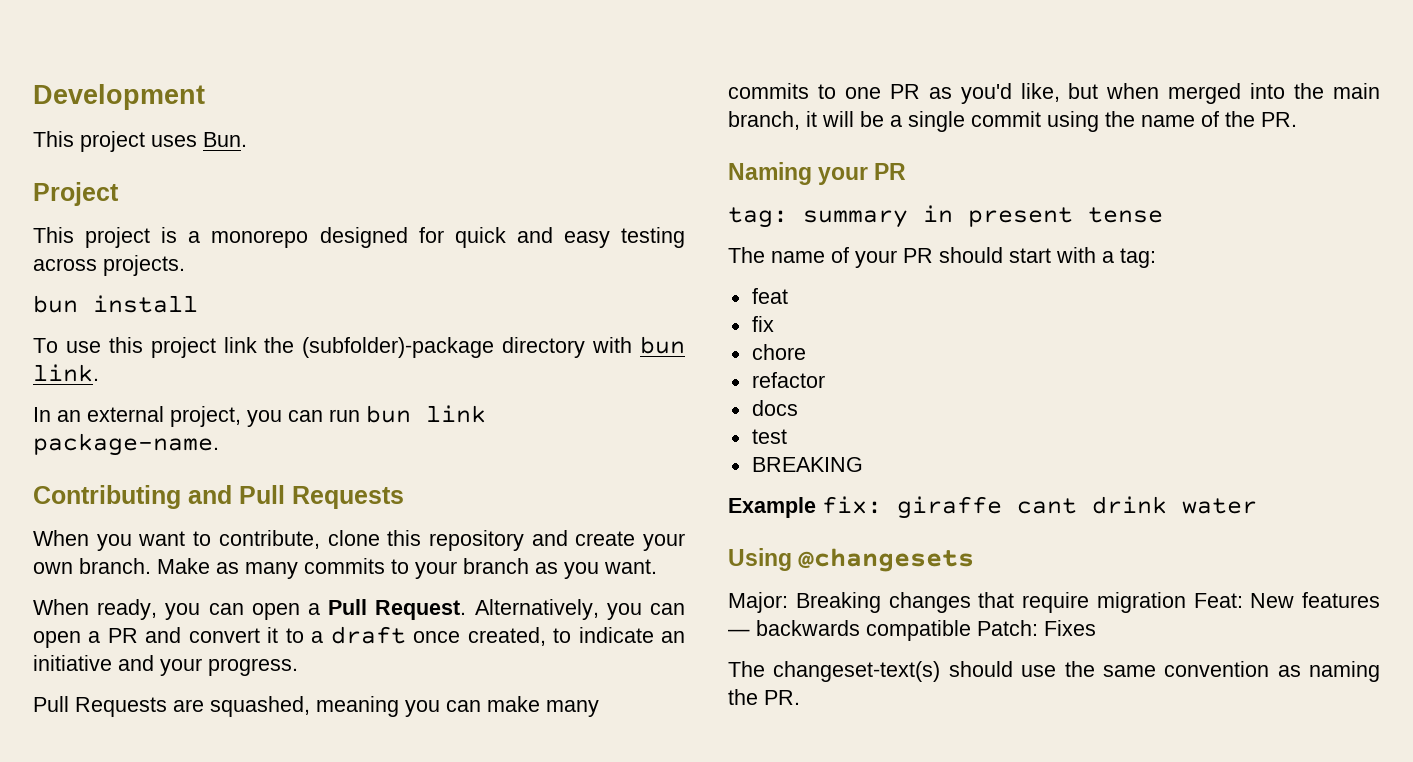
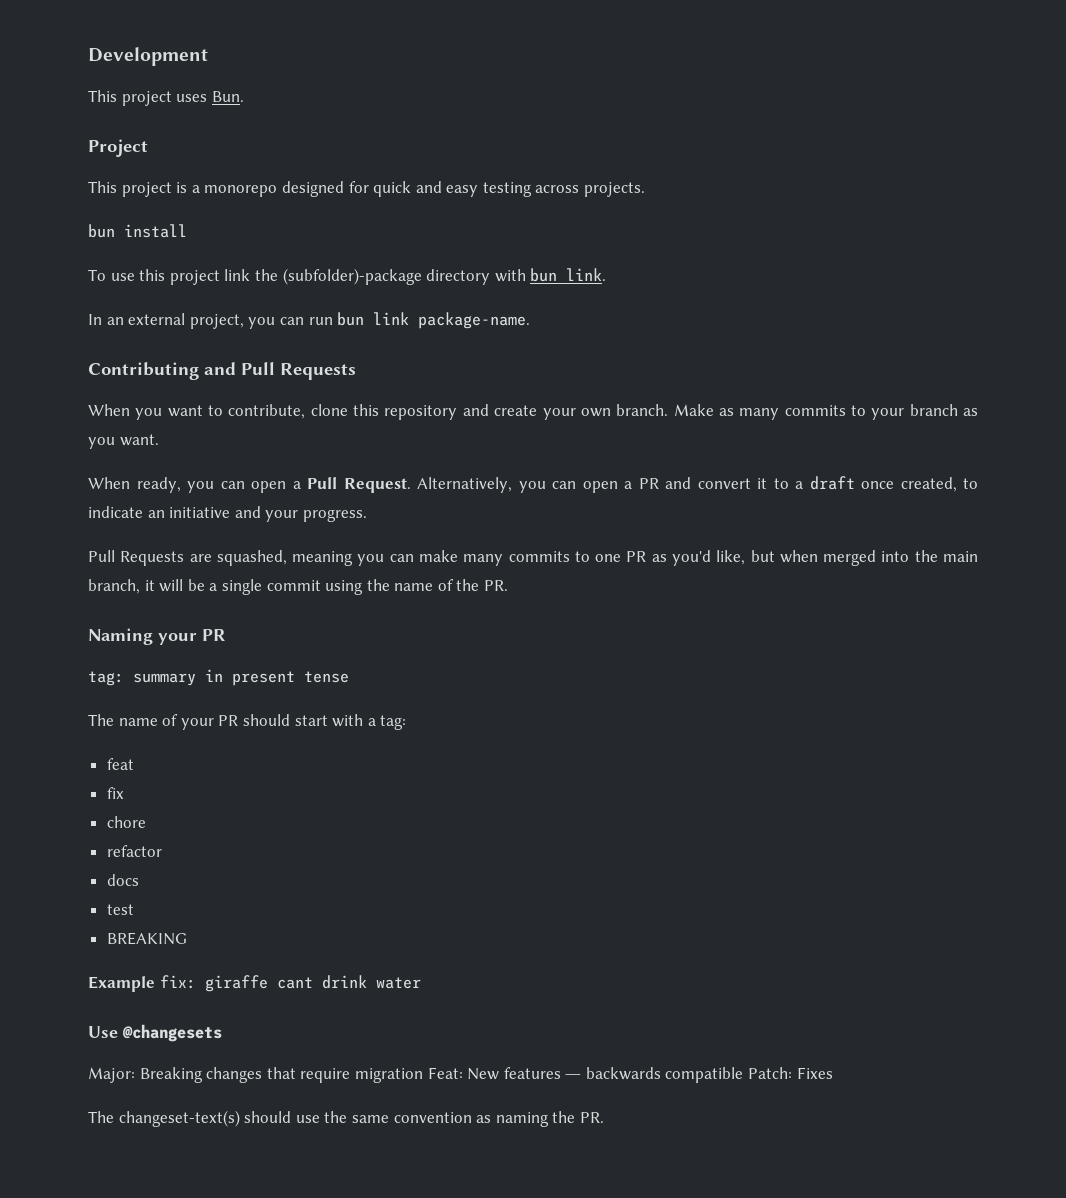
- Using @changesets
+ Use @changesets

